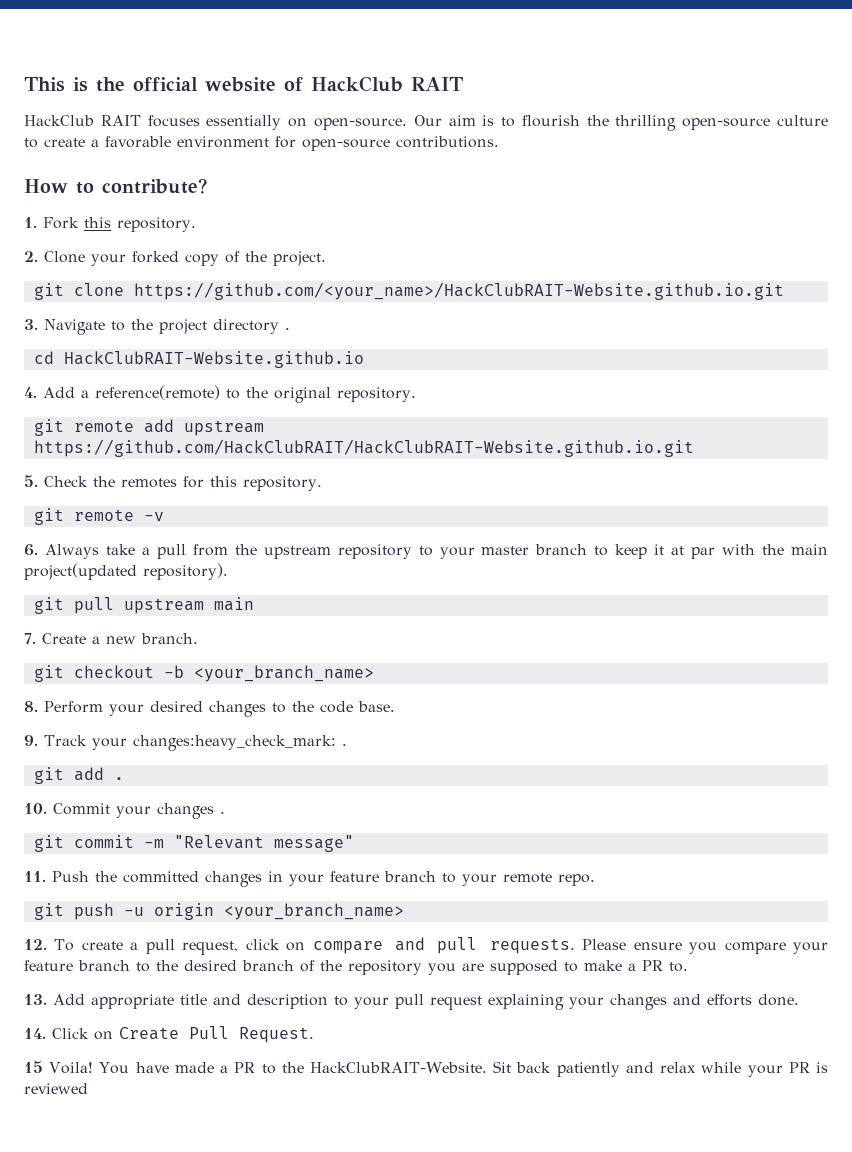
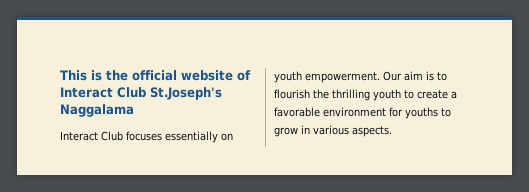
- This is the official website of HackClub RAIT
- HackClub RAIT focuses essentially on open-source.
+ This is the official website of Interact Club St.Joseph's Naggalama
+ Interact Club focuses essentially on youth empowerment.
- Our aim is to flourish the thrilling open-source culture to create a favorable environment for open-source contributions.
- How to contribute?
- 1. Fork this repository.
- 2. Clone your forked copy of the project.
- git clone https://github.com/<your_name>/HackClubRAIT-Website.github.io.git
- 3. Navigate to the project directory .
- cd HackClubRAIT-Website.github.io
- 4. Add a reference(remote) to the original repository.
- git remote add upstream https://github.com/HackClubRAIT/HackClubRAIT-Website.github.io.git
- 5. Check the remotes for this repository.
- git remote -v
- 6. Always take a pull from the upstream repository to your master branch to keep it at par with the main project(updated repository).
- git pull upstream main
- 7. Create a new branch.
- git checkout -b <your_branch_name>
- 8. Perform your desired changes to the code base.
- 9. Track your changes:heavy_check_mark: .
- git add .
- 10. Commit your changes .
- git commit -m "Relevant message"
- 11. Push the committed changes in your feature branch to your remote repo.
- git push -u origin <your_branch_name>
- 12. To create a pull request, click on compare and pull requests. Please ensure you compare your feature branch to the desired branch of the repository you are supposed to make a PR to.
- 13. Add appropriate title and description to your pull request explaining your changes and efforts done.
- 14. Click on Create Pull Request.
- 15 Voila! You have made a PR to the HackClubRAIT-Website. Sit back patiently and relax while your PR is reviewed
+ Our aim is to flourish the thrilling youth to create a favorable environment for youths to grow in various aspects.

